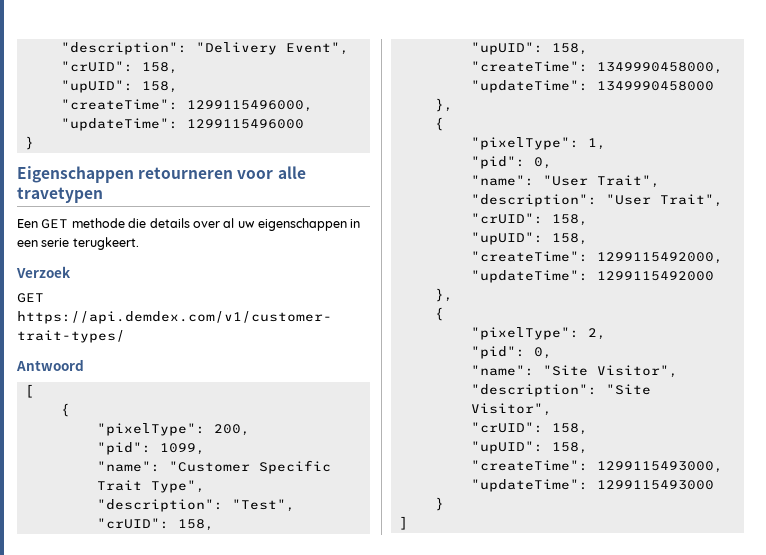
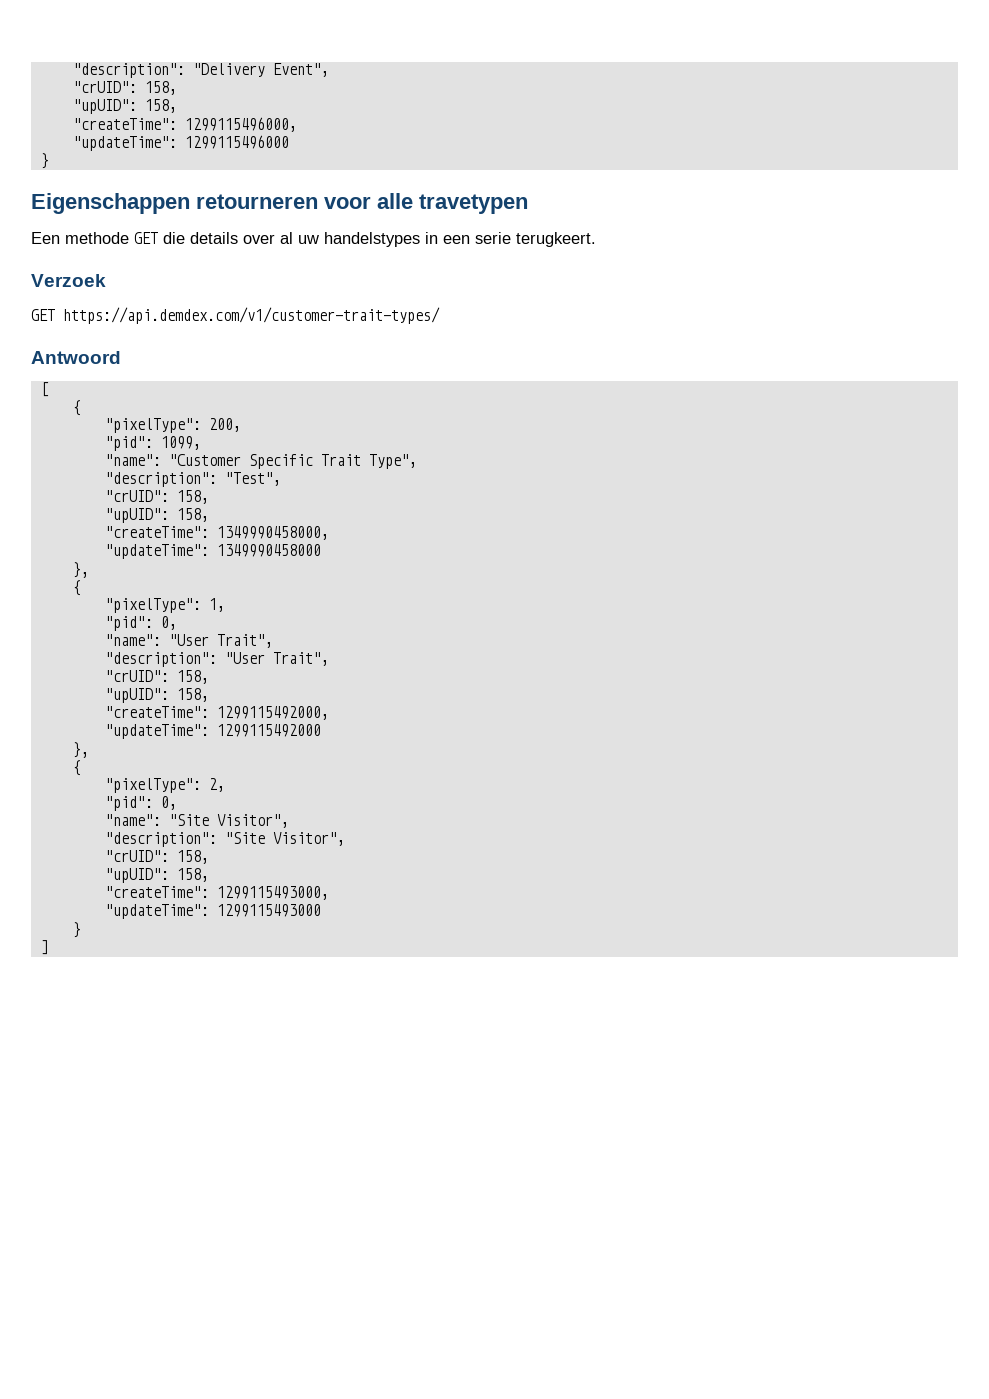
- Een GET methode die details over al uw eigenschappen in een serie terugkeert.
+ Een methode GET die details over al uw handelstypes in een serie terugkeert.

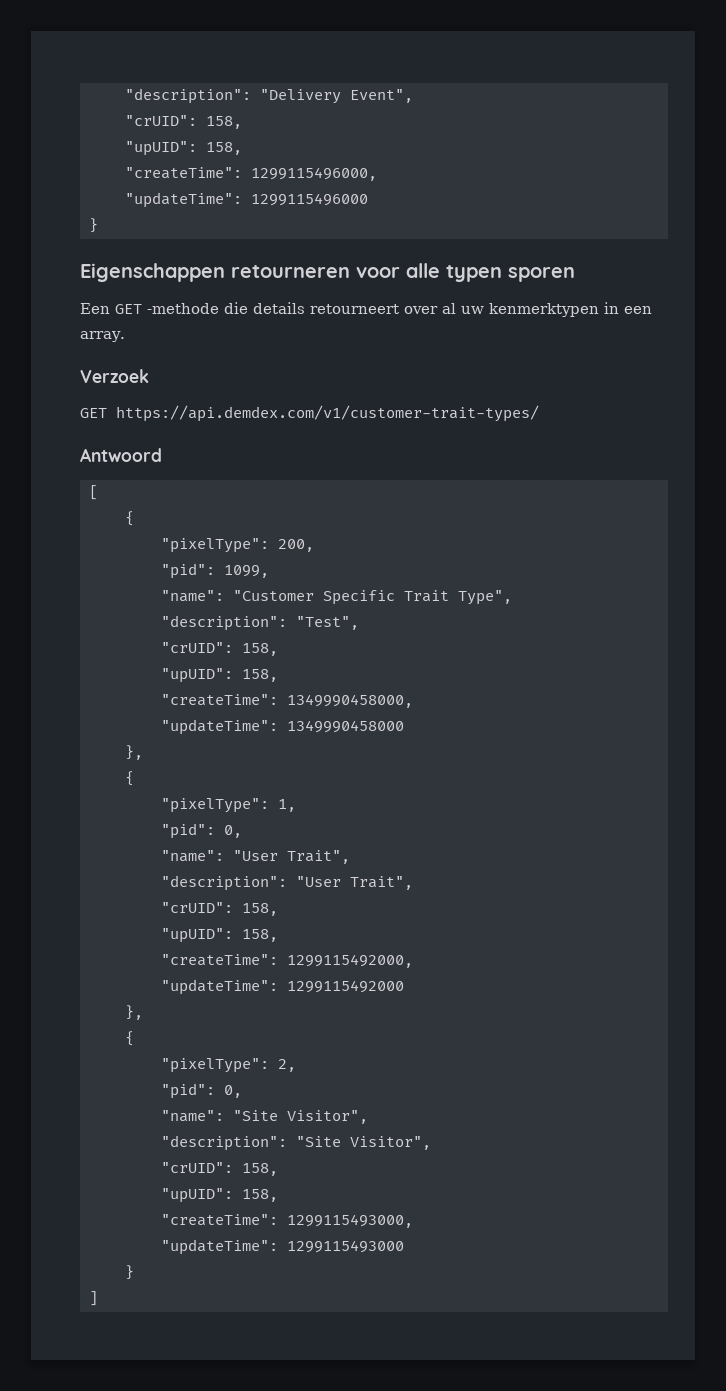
- Eigenschappen retourneren voor alle travetypen
+ Eigenschappen retourneren voor alle typen sporen
- Een methode GET die details over al uw handelstypes in een serie terugkeert.
+ Een GET -methode die details retourneert over al uw kenmerktypen in een array.

